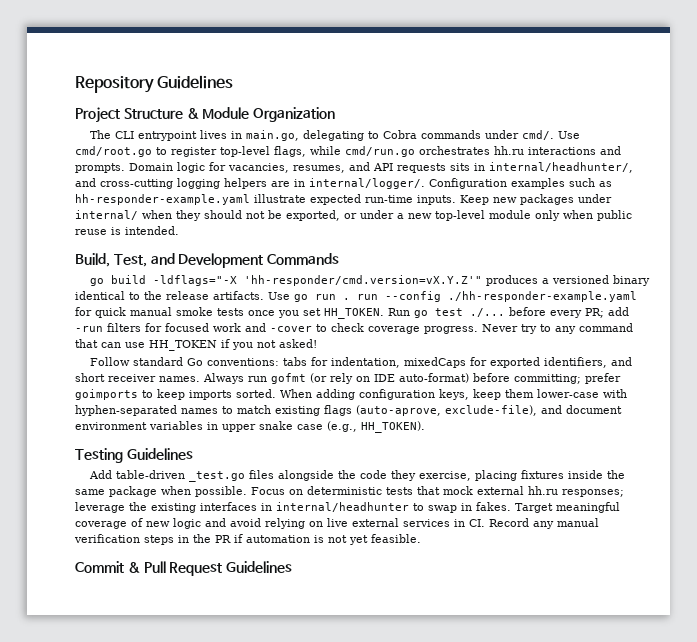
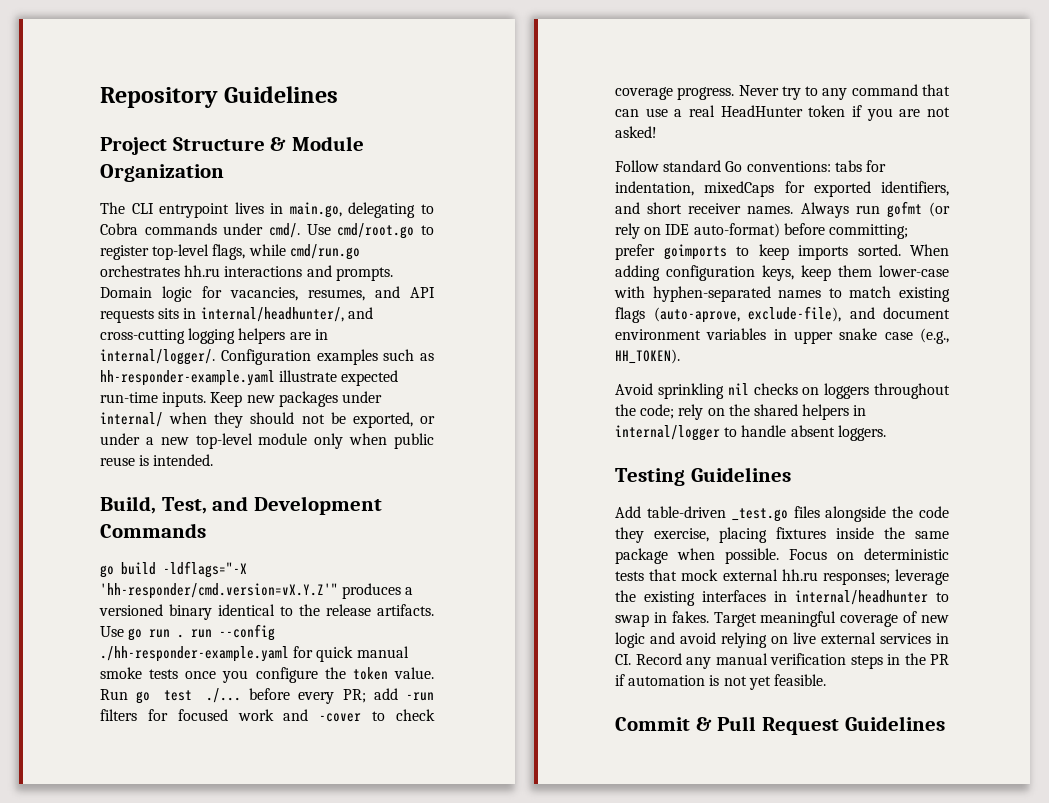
- Use go run . run --config ./hh-responder-example.yaml for quick manual smoke tests once you set HH_TOKEN.
+ Use go run . run --config ./hh-responder-example.yaml for quick manual smoke tests once you configure the token value.
- Never try to any command that can use HH_TOKEN if you not asked!
+ Never try to any command that can use a real HeadHunter token if you are not asked!
+ Avoid sprinkling nil checks on loggers throughout the code; rely on the shared helpers in internal/logger to handle absent loggers.

